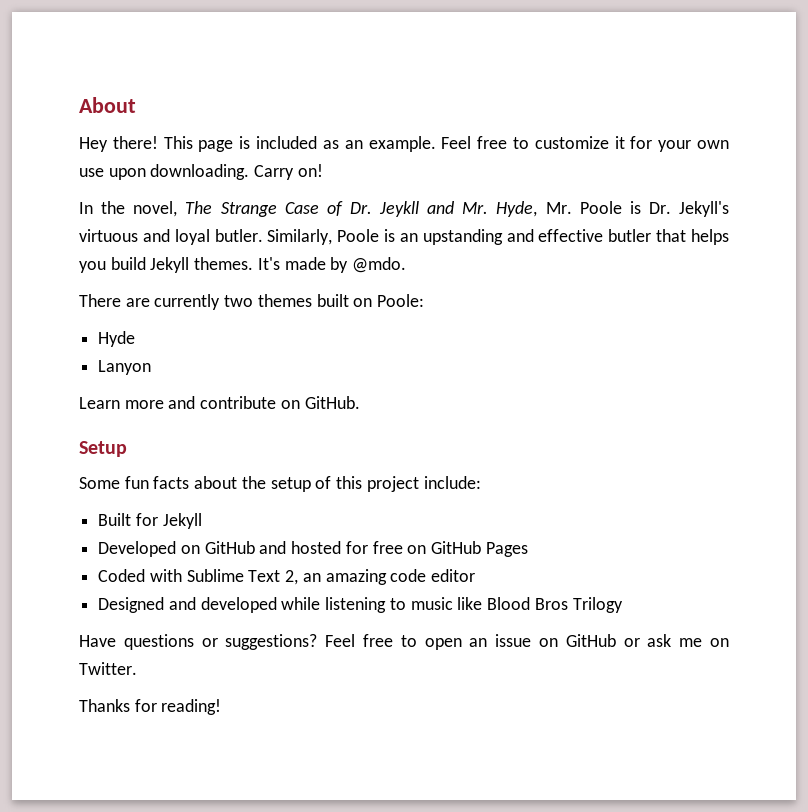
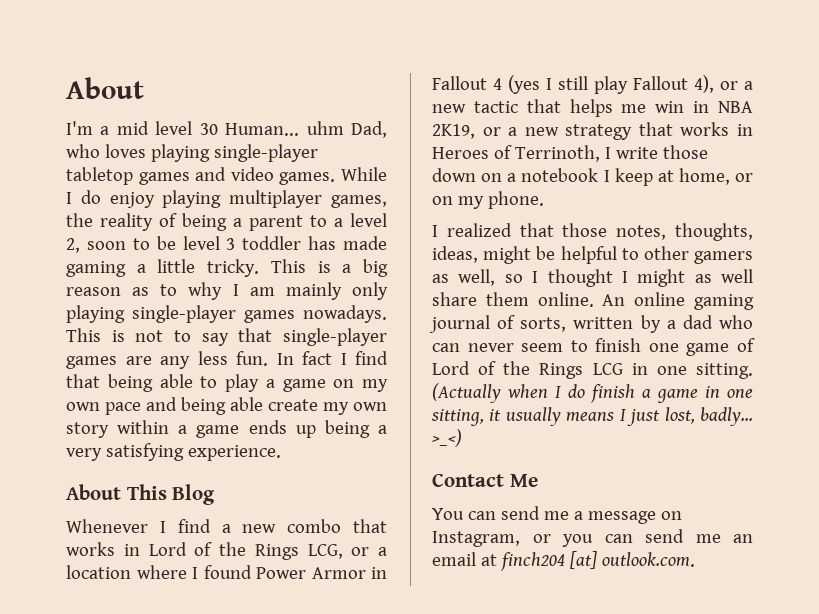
- Hey there! This page is included as an example. Feel free to customize it for your own use upon downloading. Carry on!
- In the novel, The Strange Case of Dr. Jeykll and Mr. Hyde, Mr. Poole is Dr. Jekyll's virtuous and loyal butler. Similarly, Poole is an upstanding and effective butler that helps you build Jekyll themes. It's made by @mdo.
- There are currently two themes built on Poole:
- Hyde
- Lanyon
- Learn more and contribute on GitHub.
- Setup
- Some fun facts about the setup of this project include:
- Built for Jekyll
- Developed on GitHub and hosted for free on GitHub Pages
- Coded with Sublime Text 2, an amazing code editor
- Designed and developed while listening to music like Blood Bros Trilogy
- Have questions or suggestions? Feel free to open an issue on GitHub or ask me on Twitter.
- Thanks for reading!
+ I'm a mid level 30 Human... uhm Dad, who loves playing single-player tabletop games and video games. While I do enjoy playing multiplayer games, the reality of being a parent to a level 2, soon to be level 3 toddler has made gaming a little tricky. This is a big reason as to why I am mainly only playing single-player games nowadays. This is not to say that single-player games are any less fun. In fact I find that being able to play a game on my own pace and being able create my own story within a game ends up being a very satisfying experience.
+ About This Blog
+ Whenever I find a new combo that works in Lord of the Rings LCG, or a location where I found Power Armor in Fallout 4 (yes I still play Fallout 4), or a new tactic that helps me win in NBA 2K19, or a new strategy that works in Heroes of Terrinoth, I write those down on a notebook I keep at home, or on my phone.
+ I realized that those notes, thoughts, ideas, might be helpful to other gamers as well, so I thought I might as well share them online. An online gaming journal of sorts, written by a dad who can never seem to finish one game of Lord of the Rings LCG in one sitting. (Actually when I do finish a game in one sitting, it usually means I just lost, badly... >_<)
+ Contact Me
+ You can send me a message on Instagram, or you can send me an email at finch204 [at] outlook.com.

